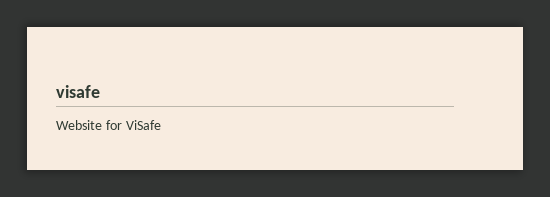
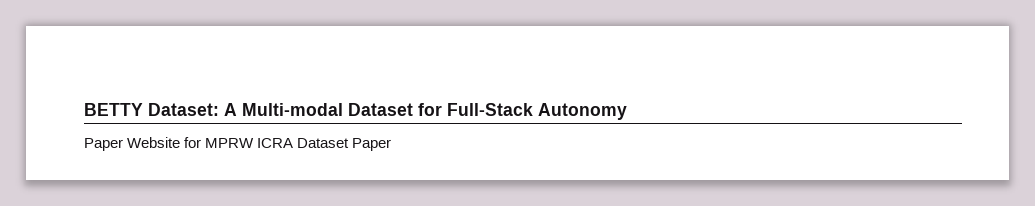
- visafe
- Website for ViSafe
+ BETTY Dataset: A Multi-modal Dataset for Full-Stack Autonomy
+ Paper Website for MPRW ICRA Dataset Paper

